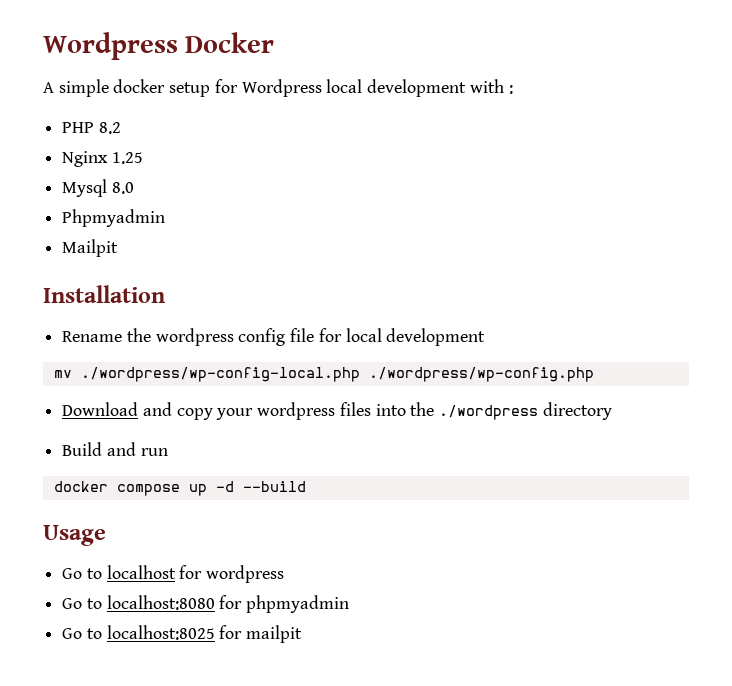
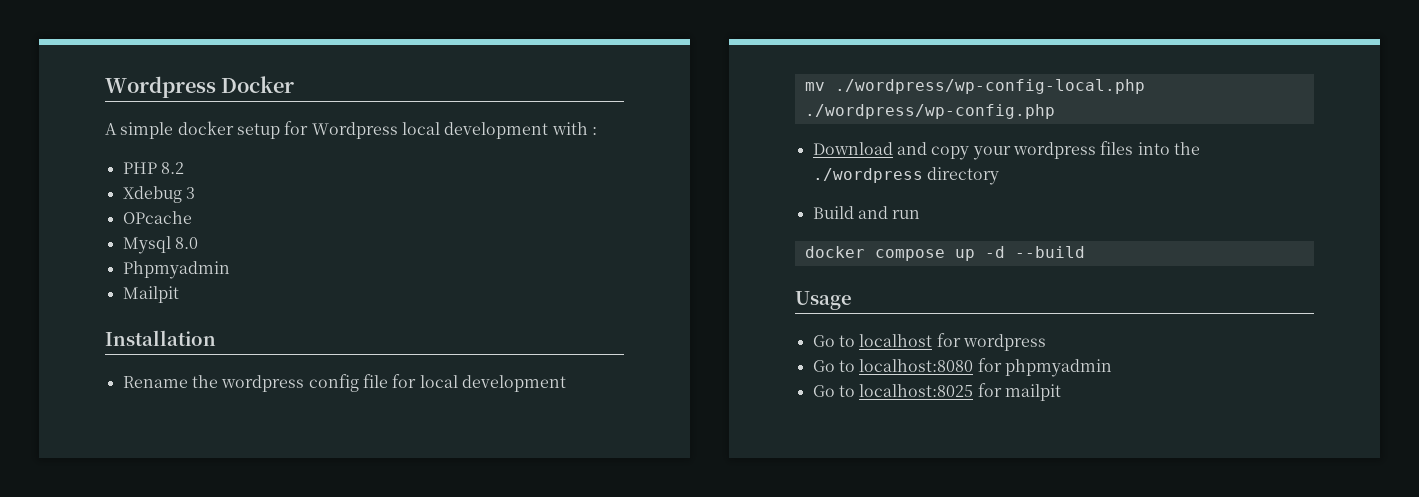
- Nginx 1.25
+ Xdebug 3
+ OPcache

